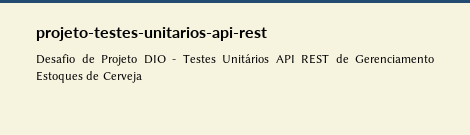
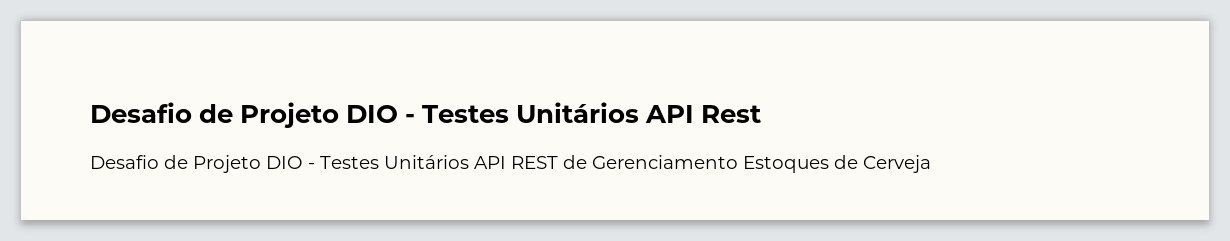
- projeto-testes-unitarios-api-rest
+ Desafio de Projeto DIO - Testes Unitários API Rest

